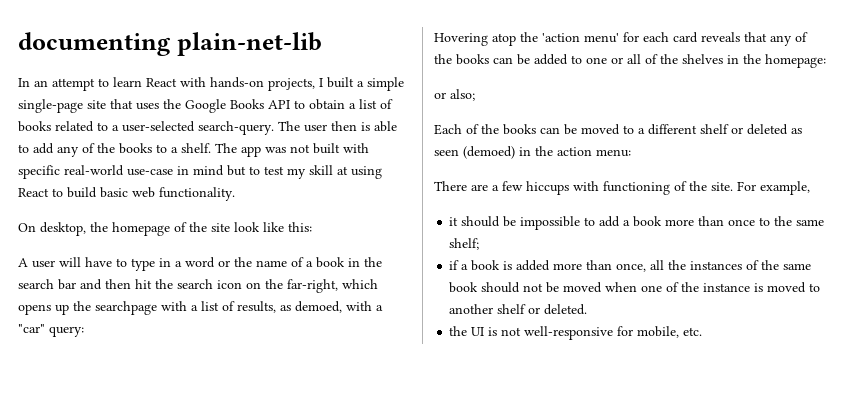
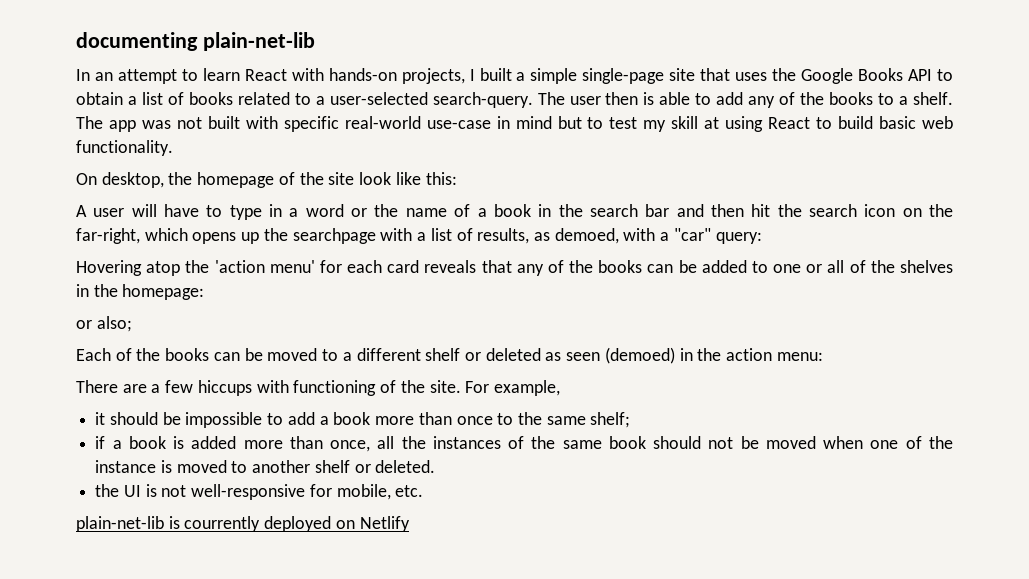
+ plain-net-lib is courrently deployed on Netlify

